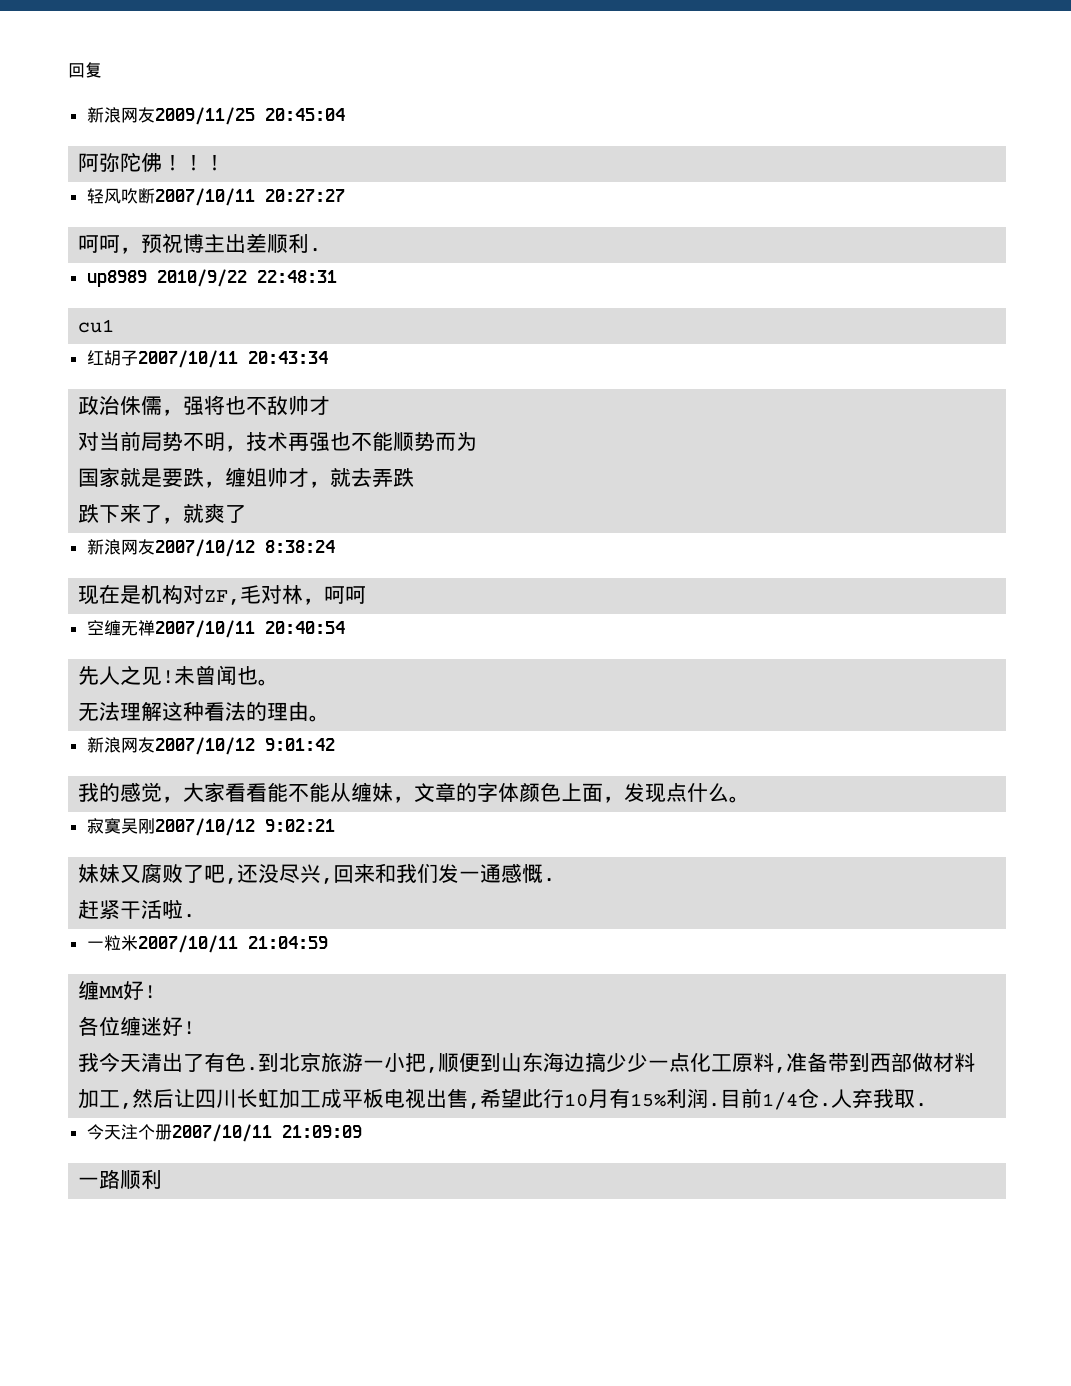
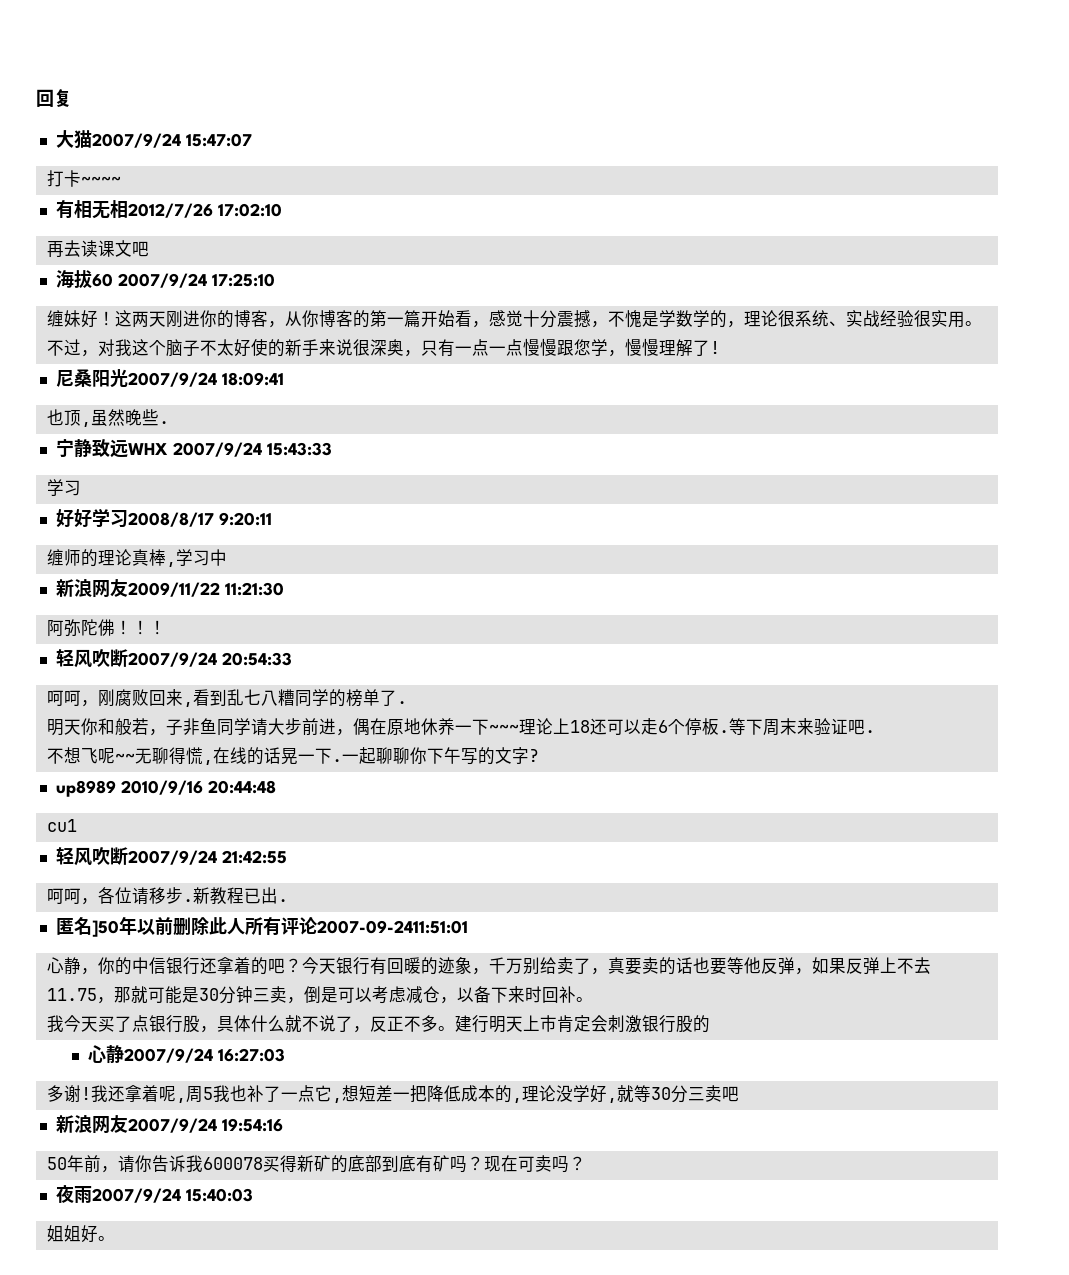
- 新浪网友2009/11/25 20:45:04
+ 大猫2007/9/24 15:47:07
+ 打卡~~~~
+ 有相无相2012/7/26 17:02:10
+ 再去读课文吧
+ 海拔60 2007/9/24 17:25:10
+ 缠妹好！这两天刚进你的博客，从你博客的第一篇开始看，感觉十分震撼，不愧是学数学的，理论很系统、实战经验很实用。不过，对我这个脑子不太好使的新手来说很深奥，只有一点一点慢慢跟您学，慢慢理解了!
+ 尼桑阳光2007/9/24 18:09:41
+ 也顶,虽然晚些.
+ 宁静致远WHX 2007/9/24 15:43:33
+ 学习
+ 好好学习2008/8/17 9:20:11
+ 缠师的理论真棒,学习中
+ 新浪网友2009/11/22 11:21:30
- 轻风吹断2007/10/11 20:27:27
- 呵呵，预祝博主出差顺利.
+ 轻风吹断2007/9/24 20:54:33
+ 呵呵，刚腐败回来,看到乱七八糟同学的榜单了.
+ 明天你和般若，子非鱼同学请大步前进，偶在原地休养一下~~~理论上18还可以走6个停板.等下周末来验证吧.
+ 不想飞呢~~无聊得慌,在线的话晃一下.一起聊聊你下午写的文字?
- up8989 2010/9/22 22:48:31
+ up8989 2010/9/16 20:44:48
- 红胡子2007/10/11 20:43:34
- 政治侏儒，强将也不敌帅才
- 对当前局势不明，技术再强也不能顺势而为
- 国家就是要跌，缠姐帅才，就去弄跌
- 跌下来了，就爽了
- 新浪网友2007/10/12 8:38:24
- 现在是机构对ZF,毛对林，呵呵
- 空缠无禅2007/10/11 20:40:54
- 先人之见!未曾闻也。
- 无法理解这种看法的理由。
- 新浪网友2007/10/12 9:01:42
- 我的感觉，大家看看能不能从缠妹，文章的字体颜色上面，发现点什么。
- 寂寞吴刚2007/10/12 9:02:21
- 妹妹又腐败了吧,还没尽兴,回来和我们发一通感慨.
- 赶紧干活啦.
- 一粒米2007/10/11 21:04:59
- 缠MM好!
- 各位缠迷好!
- 我今天清出了有色.到北京旅游一小把,顺便到山东海边搞少少一点化工原料,准备带到西部做材料加工,然后让四川长虹加工成平板电视出售,希望此行10月有15%利润.目前1/4仓.人弃我取.
- 今天注个册2007/10/11 21:09:09
- 一路顺利
+ 轻风吹断2007/9/24 21:42:55
+ 呵呵，各位请移步.新教程已出.
+ 匿名]50年以前删除此人所有评论2007-09-2411:51:01
+ 心静，你的中信银行还拿着的吧？今天银行有回暖的迹象，千万别给卖了，真要卖的话也要等他反弹，如果反弹上不去11.75，那就可能是30分钟三卖，倒是可以考虑减仓，以备下来时回补。
+ 我今天买了点银行股，具体什么就不说了，反正不多。建行明天上市肯定会刺激银行股的
+ 心静2007/9/24 16:27:03
+ 多谢!我还拿着呢,周5我也补了一点它,想短差一把降低成本的,理论没学好,就等30分三卖吧
+ 新浪网友2007/9/24 19:54:16
+ 50年前，请你告诉我600078买得新矿的底部到底有矿吗？现在可卖吗？
+ 夜雨2007/9/24 15:40:03
+ 姐姐好。

